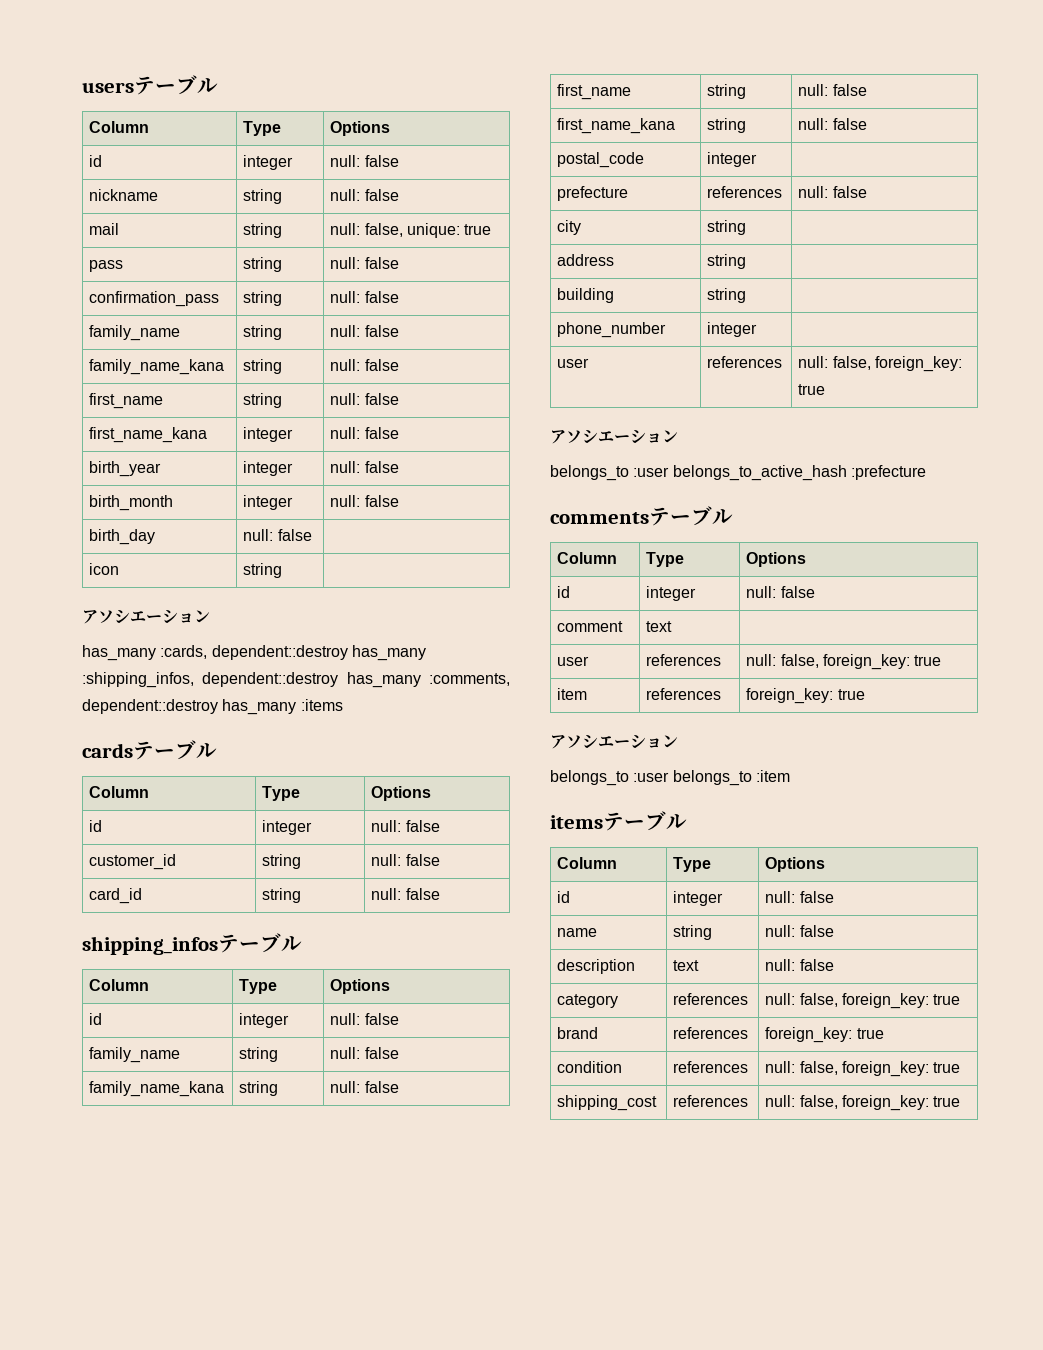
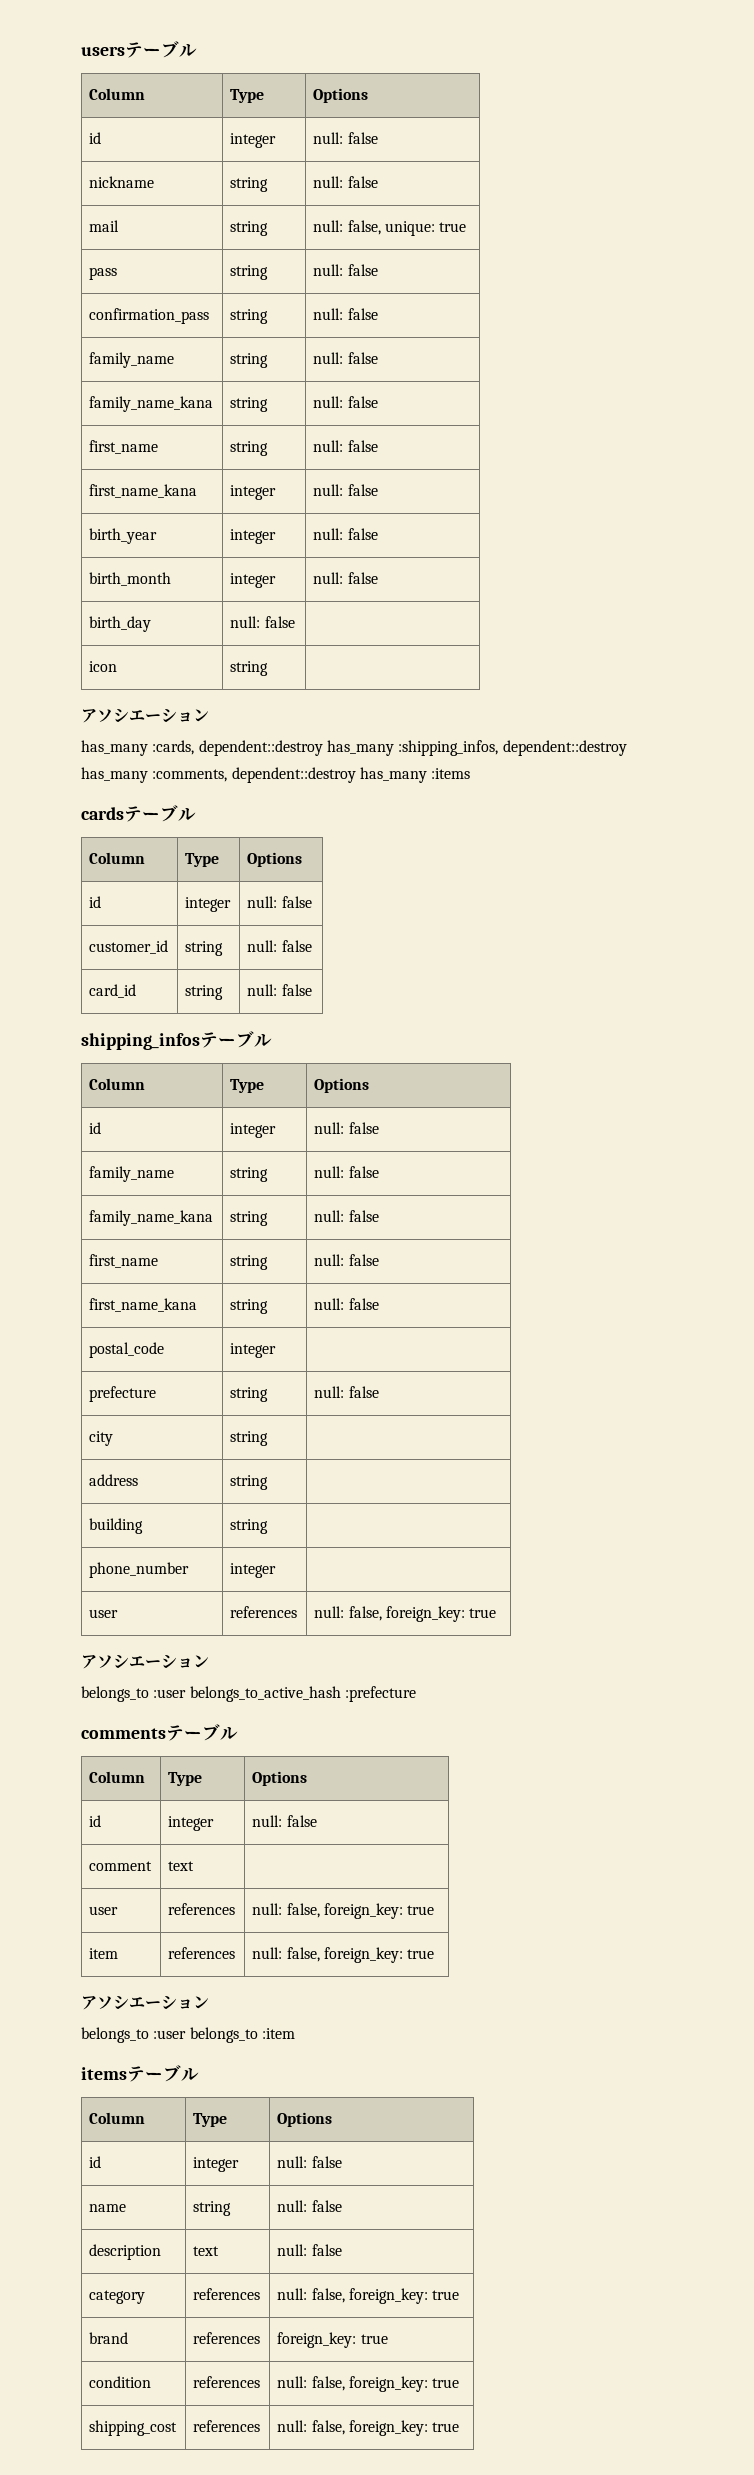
- prefecture | references | null: false
+ prefecture | string | null: false
- item | references | foreign_key: true
+ item | references | null: false, foreign_key: true

